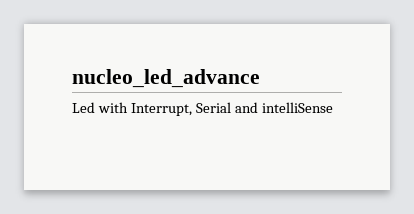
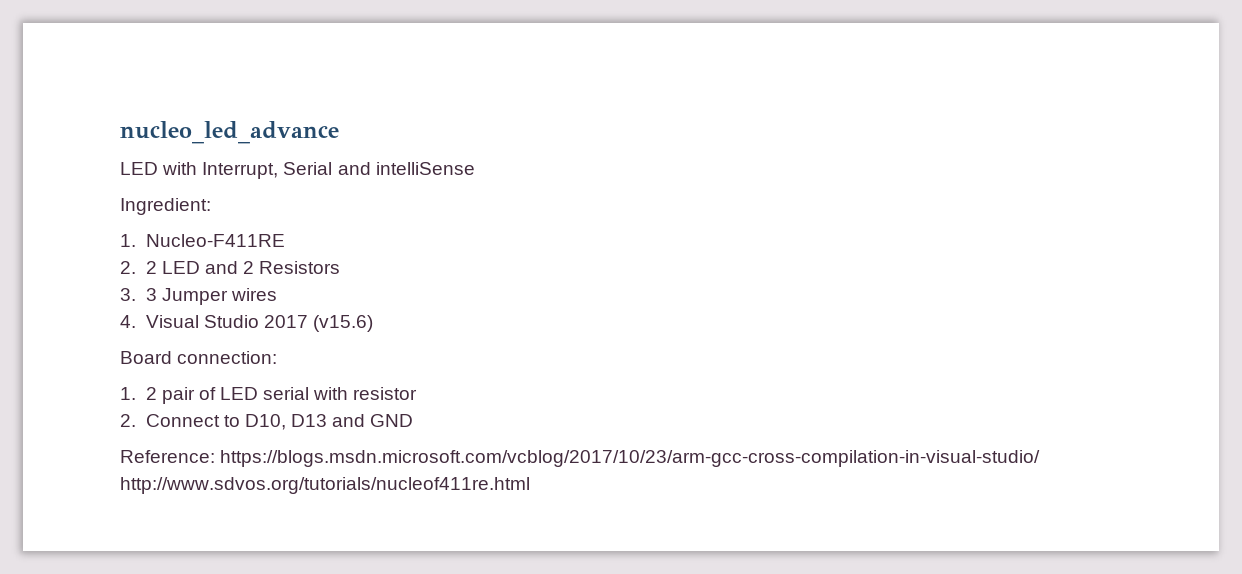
- Led with Interrupt, Serial and intelliSense
+ LED with Interrupt, Serial and intelliSense
+ Ingredient:
+ 1. Nucleo-F411RE
+ 2. 2 LED and 2 Resistors
+ 3. 3 Jumper wires
+ 4. Visual Studio 2017 (v15.6)
+ Board connection:
+ 1. 2 pair of LED serial with resistor
+ 2. Connect to D10, D13 and GND
+ Reference: https://blogs.msdn.microsoft.com/vcblog/2017/10/23/arm-gcc-cross-compilation-in-visual-studio/ http://www.sdvos.org/tutorials/nucleof411re.html

